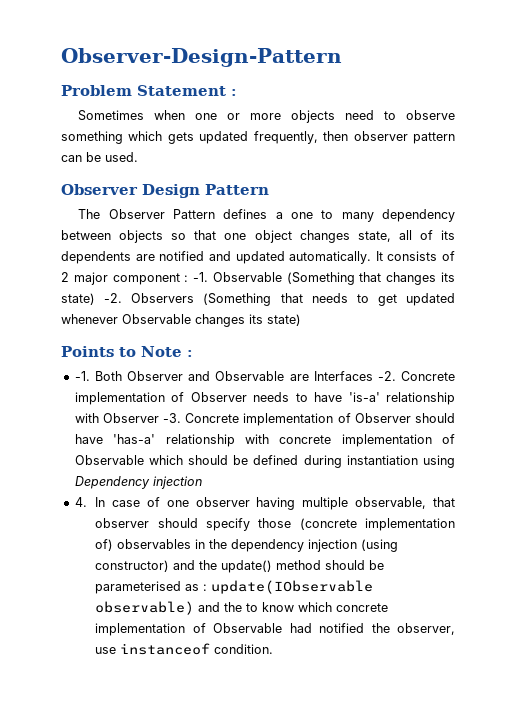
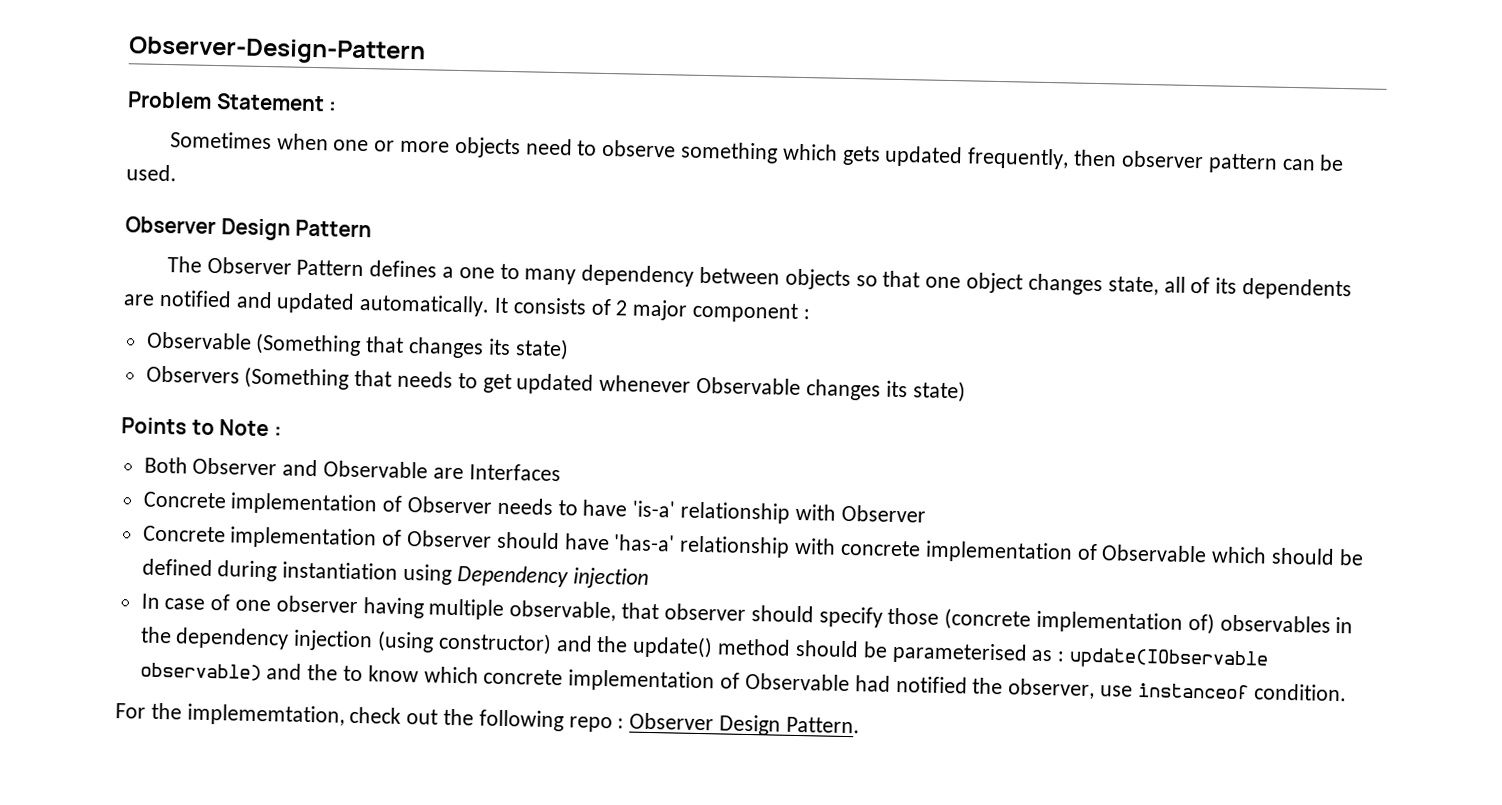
- It consists of 2 major component : -1. Observable (Something that changes its state) -2. Observers (Something that needs to get updated whenever Observable changes its state)
+ It consists of 2 major component :
+ Observable (Something that changes its state)
+ Observers (Something that needs to get updated whenever Observable changes its state)
  Points to Note :
- -1. Both Observer and Observable are Interfaces -2. Concrete implementation of Observer needs to have 'is-a' relationship with Observer -3. Concrete implementation of Observer should have 'has-a' relationship with concrete implementation of Observable which should be defined during instantiation using Dependency injection
+ Both Observer and Observable are Interfaces
+ Concrete implementation of Observer needs to have 'is-a' relationship with Observer
+ Concrete implementation of Observer should have 'has-a' relationship with concrete implementation of Observable which should be defined during instantiation using Dependency injection
- 4. In case of one observer having multiple observable, that observer should specify those (concrete implementation of) observables in the dependency injection (using constructor) and the update() method should be parameterised as : update(IObservable observable) and the to know which concrete implementation of Observable had notified the observer, use instanceof condition.
+ In case of one observer having multiple observable, that observer should specify those (concrete implementation of) observables in the dependency injection (using constructor) and the update() method should be parameterised as : update(IObservable observable) and the to know which concrete implementation of Observable had notified the observer, use instanceof condition.
+ For the implememtation, check out the following repo : Observer Design Pattern.

